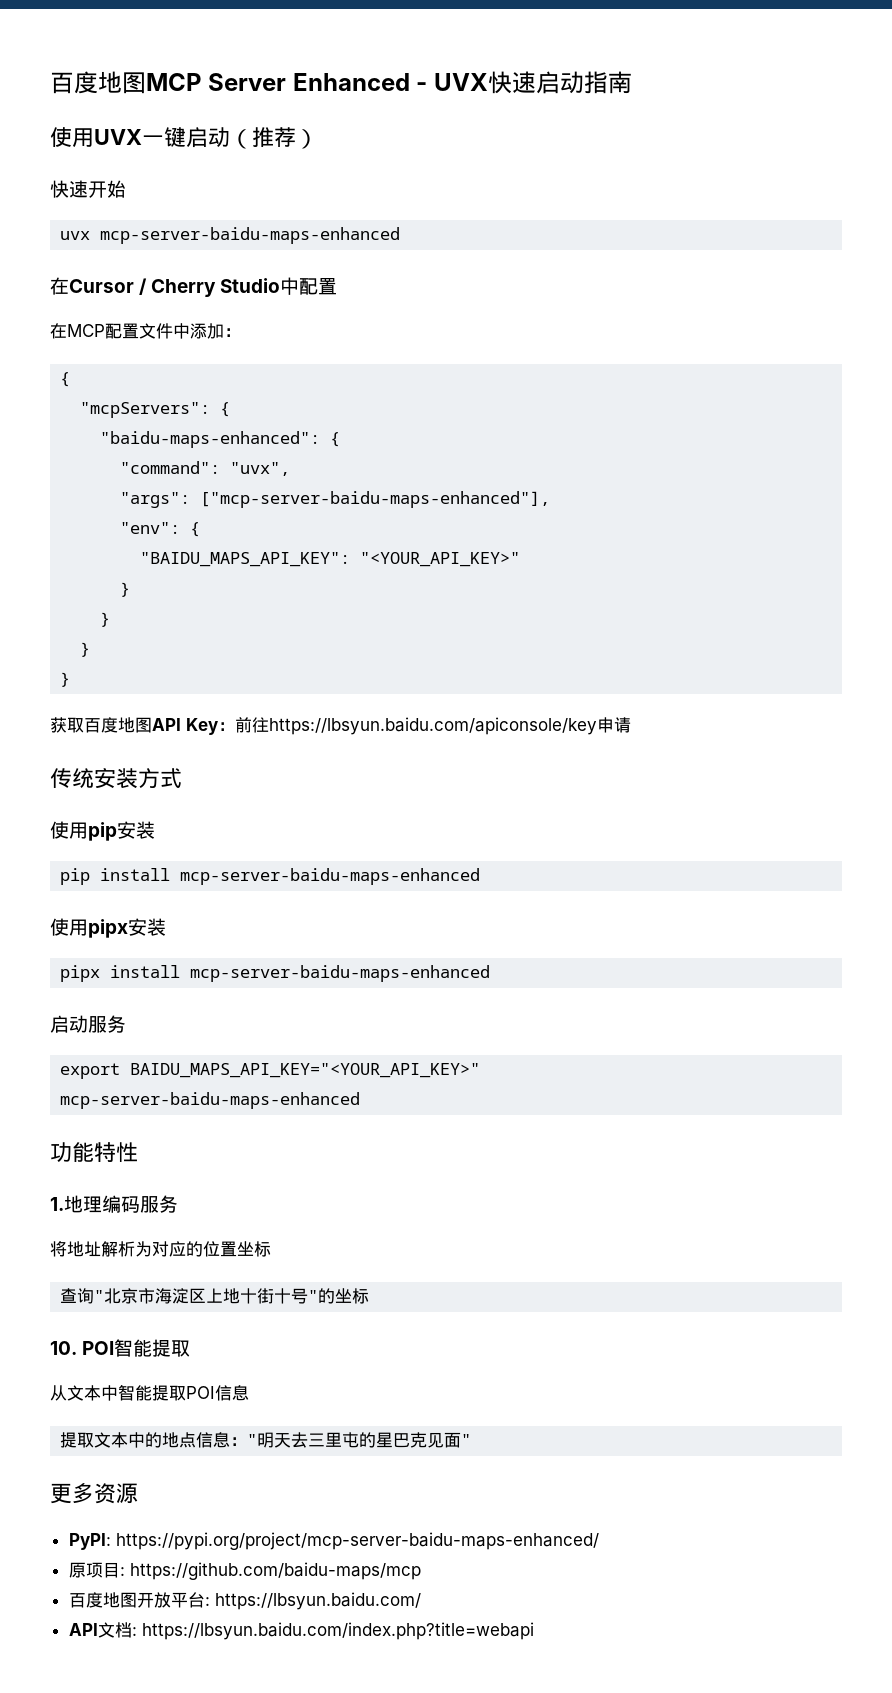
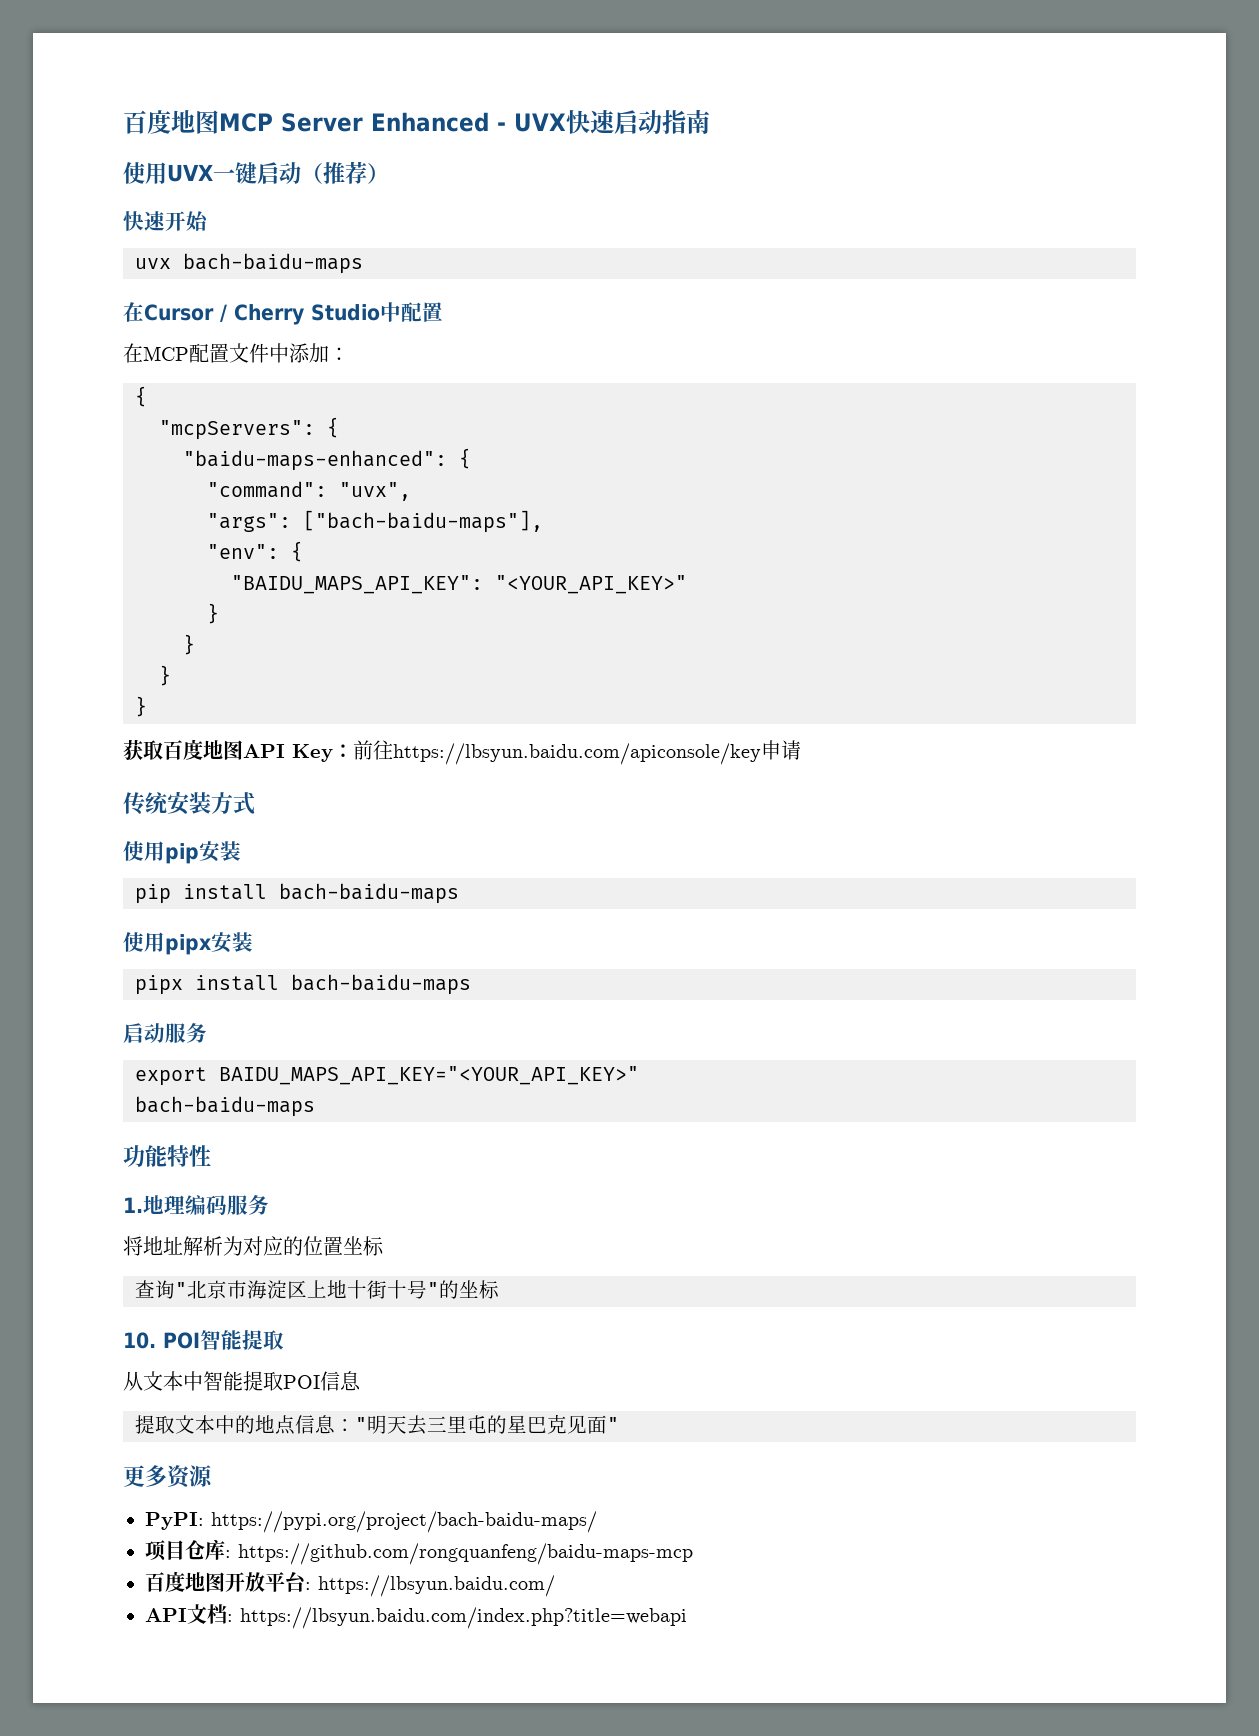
- uvx mcp-server-baidu-maps-enhanced
+ uvx bach-baidu-maps
- "args": ["mcp-server-baidu-maps-enhanced"],
+ "args": ["bach-baidu-maps"],
- pip install mcp-server-baidu-maps-enhanced
+ pip install bach-baidu-maps
- pipx install mcp-server-baidu-maps-enhanced
+ pipx install bach-baidu-maps
  export BAIDU_MAPS_API_KEY="<YOUR_API_KEY>"
- mcp-server-baidu-maps-enhanced
+ bach-baidu-maps
- PyPI: https://pypi.org/project/mcp-server-baidu-maps-enhanced/
- 原项目: https://github.com/baidu-maps/mcp
+ PyPI: https://pypi.org/project/bach-baidu-maps/
+ 项目仓库: https://github.com/rongquanfeng/baidu-maps-mcp

